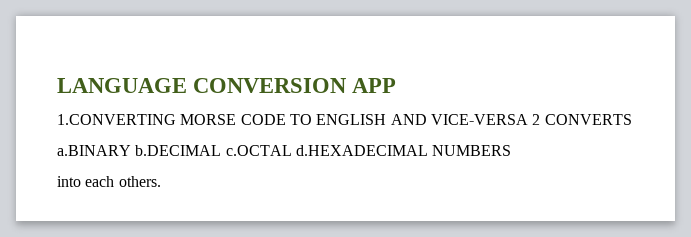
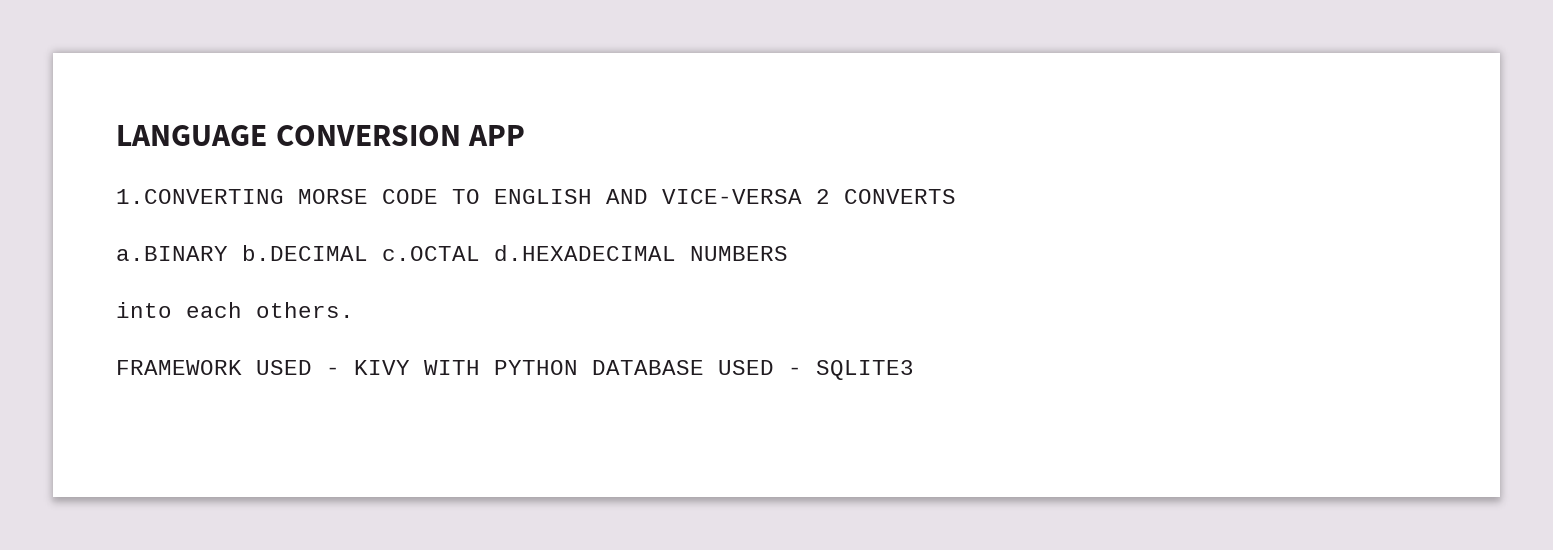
+ FRAMEWORK USED - KIVY WITH PYTHON DATABASE USED - SQLITE3

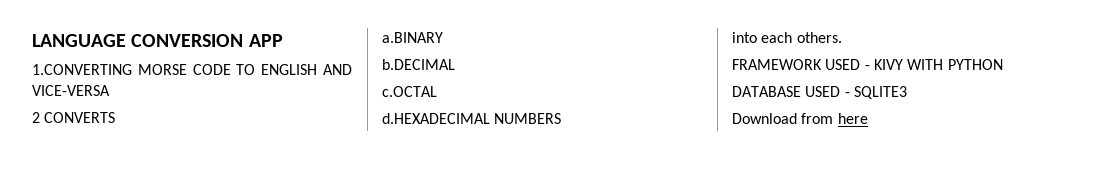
- 1.CONVERTING MORSE CODE TO ENGLISH AND VICE-VERSA 2 CONVERTS
+ 1.CONVERTING MORSE CODE TO ENGLISH AND VICE-VERSA
+ 2 CONVERTS
- a.BINARY b.DECIMAL c.OCTAL d.HEXADECIMAL NUMBERS
+ a.BINARY
+ b.DECIMAL
+ c.OCTAL
+ d.HEXADECIMAL NUMBERS
- FRAMEWORK USED - KIVY WITH PYTHON DATABASE USED - SQLITE3
+ FRAMEWORK USED - KIVY WITH PYTHON
+ DATABASE USED - SQLITE3
+ Download from here

